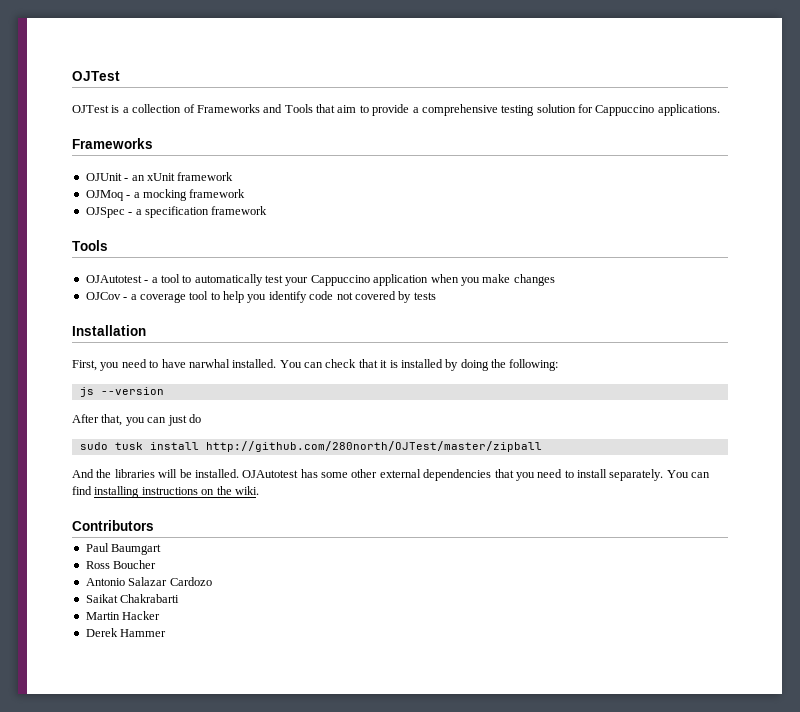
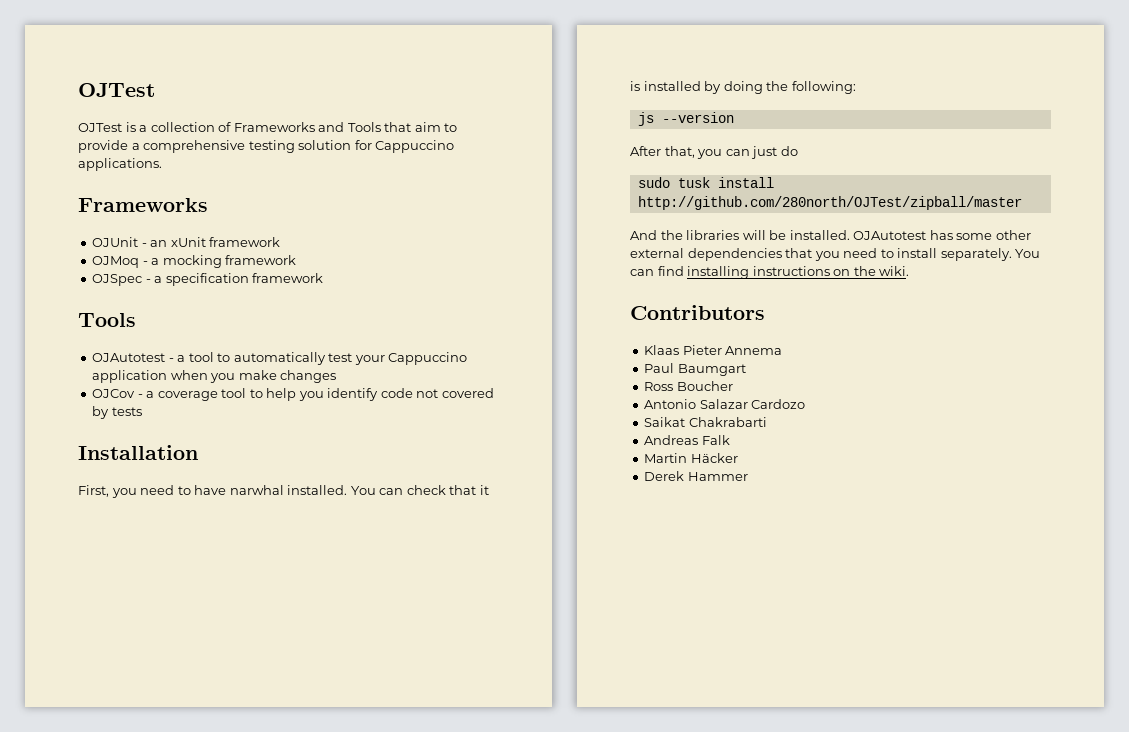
- sudo tusk install http://github.com/280north/OJTest/master/zipball
+ sudo tusk install http://github.com/280north/OJTest/zipball/master
+ Klaas Pieter Annema
+ Andreas Falk
- Martin Hacker
+ Martin Häcker

